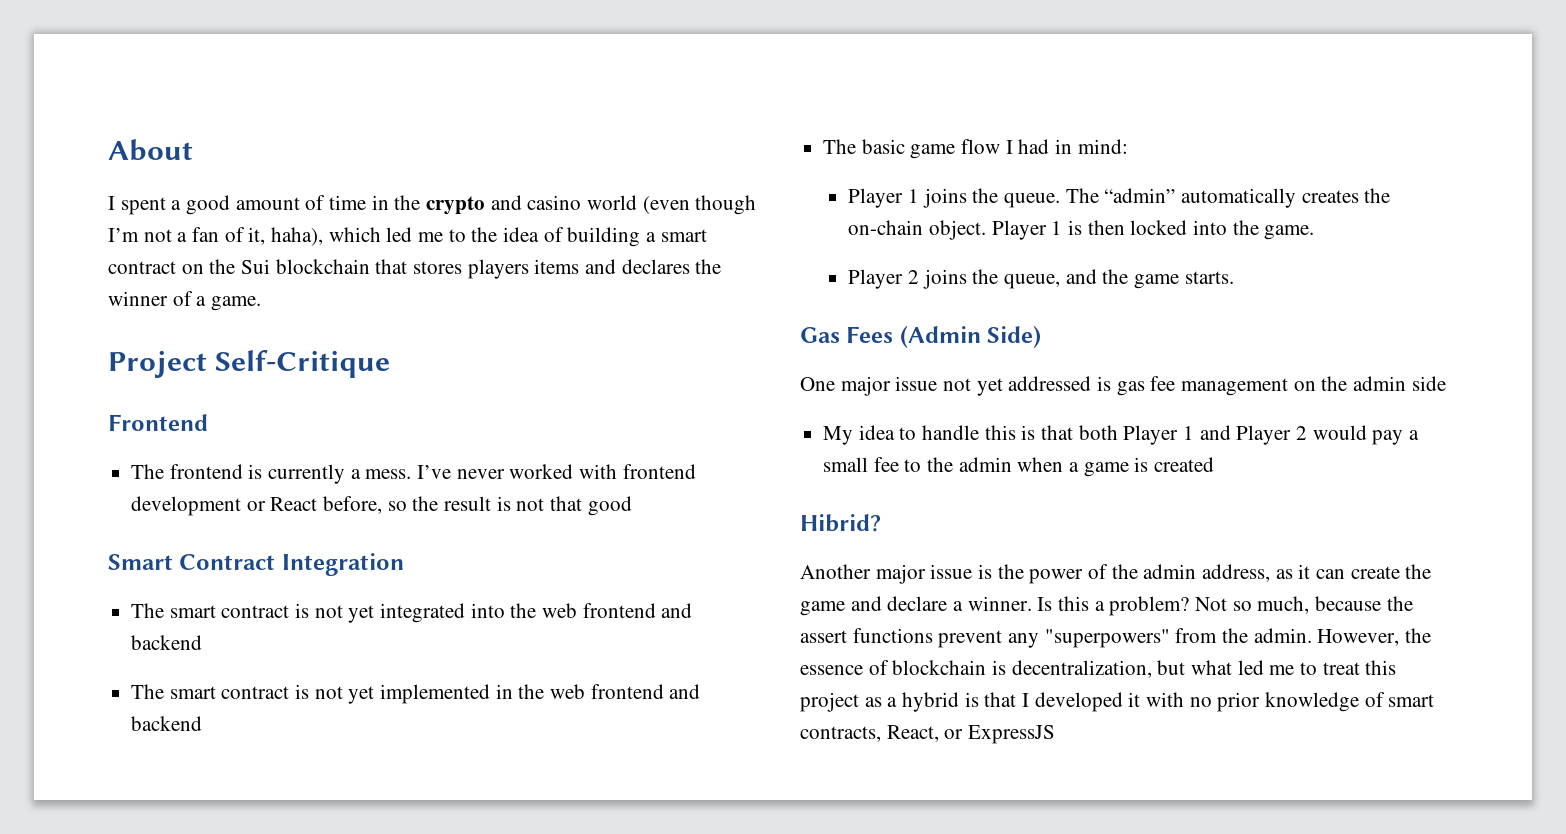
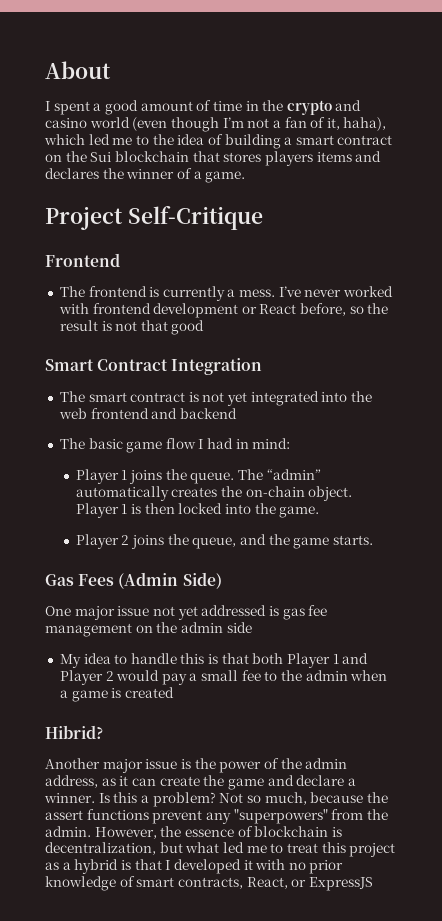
- The smart contract is not yet implemented in the web frontend and backend

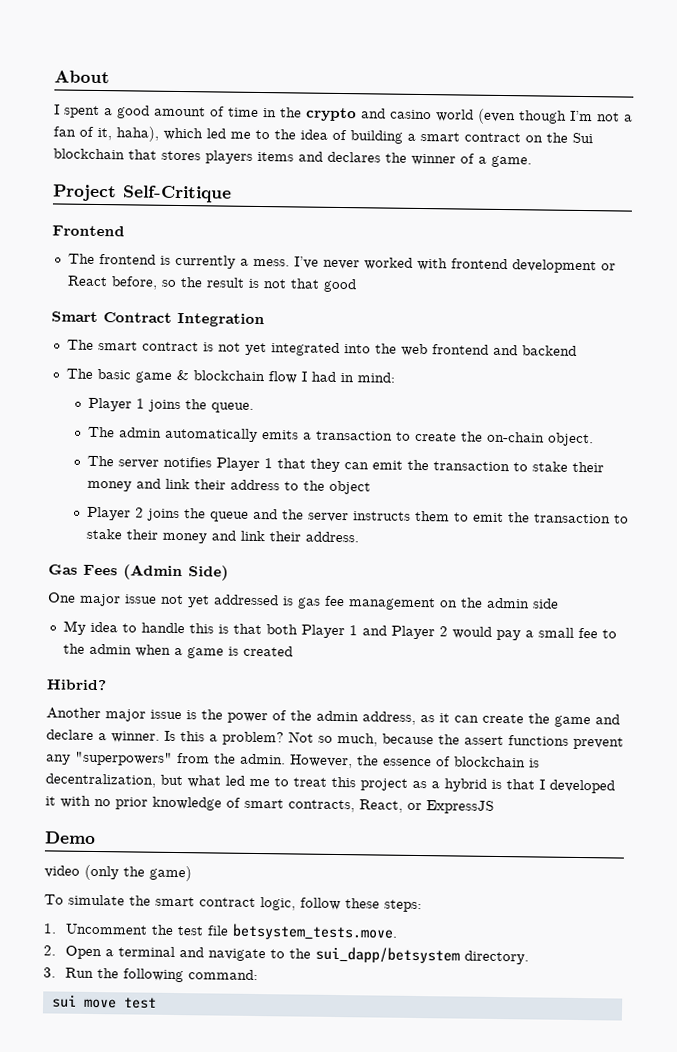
- The basic game flow I had in mind:
+ The basic game & blockchain flow I had in mind:
- Player 1 joins the queue. The “admin” automatically creates the on-chain object. Player 1 is then locked into the game.
+ Player 1 joins the queue.
+ The admin automatically emits a transaction to create the on-chain object.
+ The server notifies Player 1 that they can emit the transaction to stake their money and link their address to the object
- Player 2 joins the queue, and the game starts.
+ Player 2 joins the queue and the server instructs them to emit the transaction to stake their money and link their address.
+ Demo
+ video (only the game)
+ To simulate the smart contract logic, follow these steps:
+ 1. Uncomment the test file betsystem_tests.move.
+ 2. Open a terminal and navigate to the sui_dapp/betsystem directory.
+ 3. Run the following command:
+ sui move test

